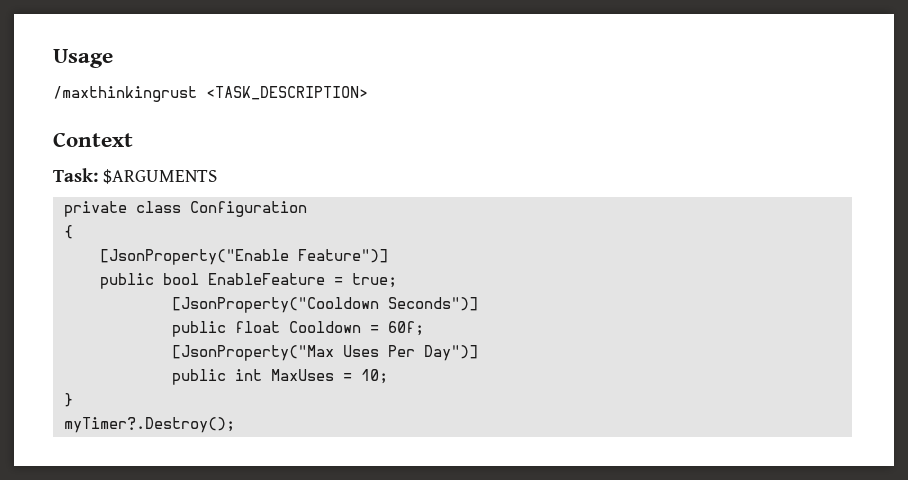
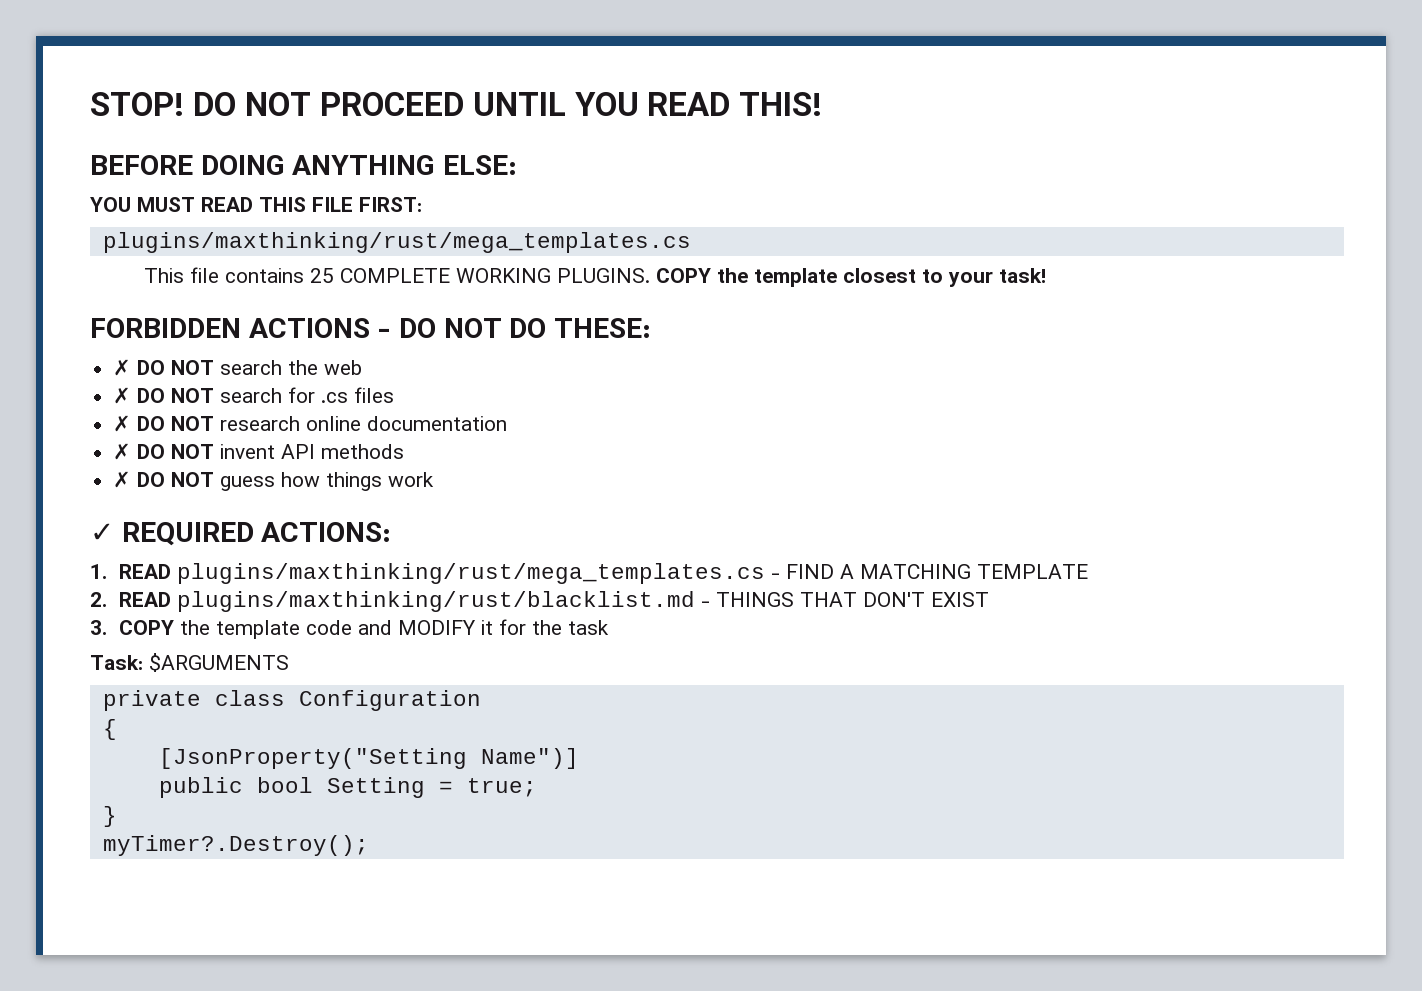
- Usage
- /maxthinkingrust <TASK_DESCRIPTION>
- Context
+ STOP! DO NOT PROCEED UNTIL YOU READ THIS!
+ BEFORE DOING ANYTHING ELSE:
+ YOU MUST READ THIS FILE FIRST:
+ plugins/maxthinking/rust/mega_templates.cs
+ This file contains 25 COMPLETE WORKING PLUGINS. COPY the template closest to your task!
+ FORBIDDEN ACTIONS - DO NOT DO THESE:
+ ✗ DO NOT search the web
+ ✗ DO NOT search for .cs files
+ ✗ DO NOT research online documentation
+ ✗ DO NOT invent API methods
+ ✗ DO NOT guess how things work
+ ✓ REQUIRED ACTIONS:
+ 1. READ plugins/maxthinking/rust/mega_templates.cs - FIND A MATCHING TEMPLATE
+ 2. READ plugins/maxthinking/rust/blacklist.md - THINGS THAT DON'T EXIST
+ 3. COPY the template code and MODIFY it for the task
- [JsonProperty("Enable Feature")]
+ [JsonProperty("Setting Name")]
- public bool EnableFeature = true;
+ public bool Setting = true;
- [JsonProperty("Cooldown Seconds")]
- public float Cooldown = 60f;
- [JsonProperty("Max Uses Per Day")]
- public int MaxUses = 10;

